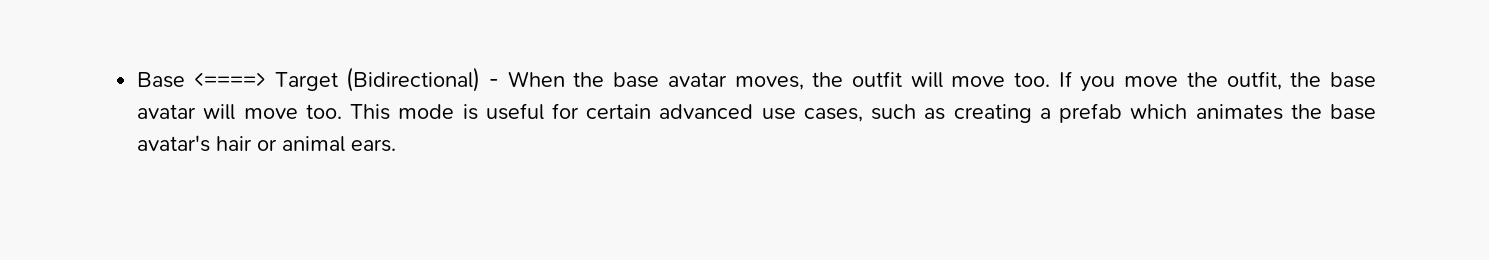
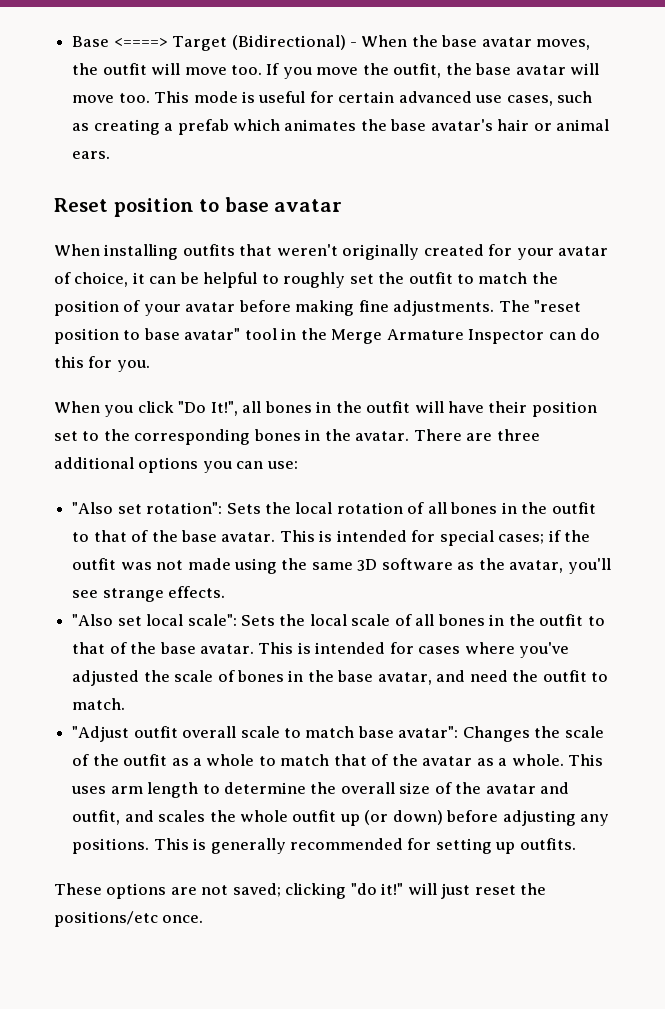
+ Reset position to base avatar
+ When installing outfits that weren't originally created for your avatar of choice, it can be helpful to roughly set the outfit to match the position of your avatar before making fine adjustments. The "reset position to base avatar" tool in the Merge Armature Inspector can do this for you.
+ When you click "Do It!", all bones in the outfit will have their position set to the corresponding bones in the avatar. There are three additional options you can use:
+ "Also set rotation": Sets the local rotation of all bones in the outfit to that of the base avatar. This is intended for special cases; if the outfit was not made using the same 3D software as the avatar, you'll see strange effects.
+ "Also set local scale": Sets the local scale of all bones in the outfit to that of the base avatar. This is intended for cases where you've adjusted the scale of bones in the base avatar, and need the outfit to match.
+ "Adjust outfit overall scale to match base avatar": Changes the scale of the outfit as a whole to match that of the avatar as a whole. This uses arm length to determine the overall size of the avatar and outfit, and scales the whole outfit up (or down) before adjusting any positions. This is generally recommended for setting up outfits.
+ These options are not saved; clicking "do it!" will just reset the positions/etc once.

